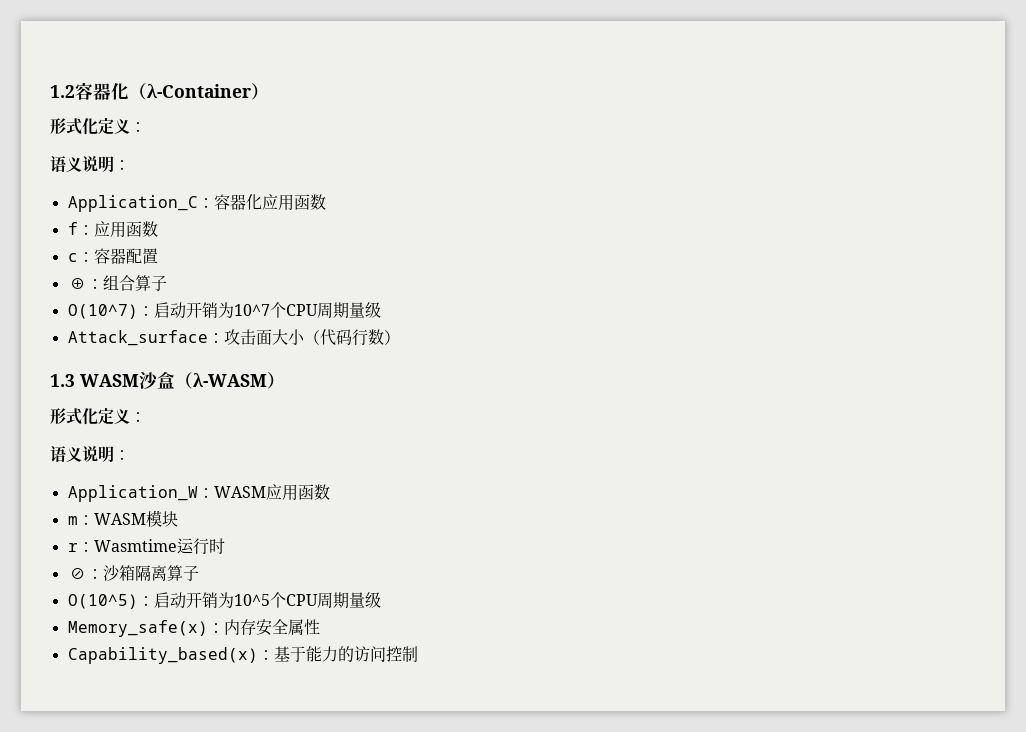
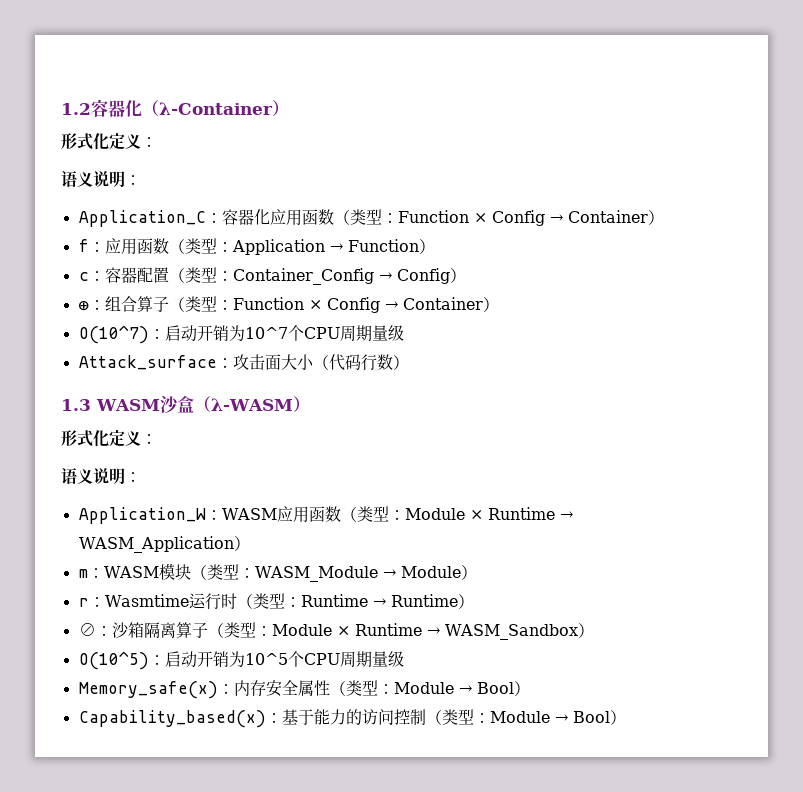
- Application_C：容器化应用函数
- f：应用函数
- c：容器配置
- ⊕：组合算子
+ Application_C：容器化应用函数（类型：Function × Config → Container）
+ f：应用函数（类型：Application → Function）
+ c：容器配置（类型：Container_Config → Config）
+ ⊕：组合算子（类型：Function × Config → Container）
- Application_W：WASM应用函数
- m：WASM模块
+ Application_W：WASM应用函数（类型：Module × Runtime → WASM_Application）
+ m：WASM模块（类型：WASM_Module → Module）
- r：Wasmtime运行时
+ r：Wasmtime运行时（类型：Runtime → Runtime）
- ⊘：沙箱隔离算子
+ ⊘：沙箱隔离算子（类型：Module × Runtime → WASM_Sandbox）
- Memory_safe(x)：内存安全属性
+ Memory_safe(x)：内存安全属性（类型：Module → Bool）
- Capability_based(x)：基于能力的访问控制
+ Capability_based(x)：基于能力的访问控制（类型：Module → Bool）

